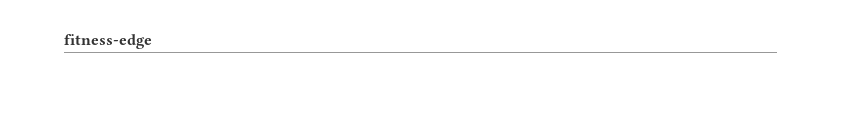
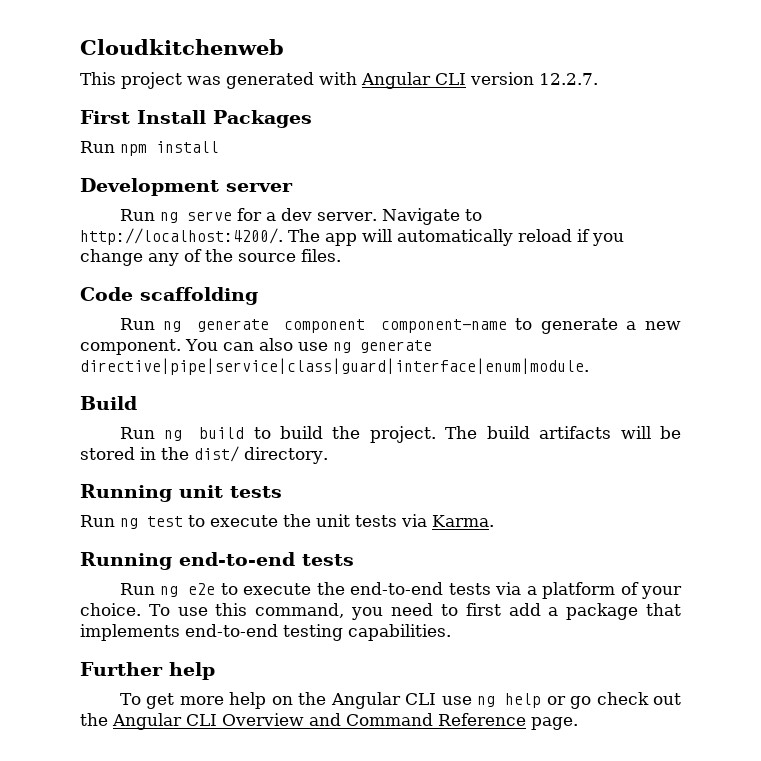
- fitness-edge
+ Cloudkitchenweb
+ This project was generated with Angular CLI version 12.2.7.
+ First Install Packages
+ Run npm install
+ Development server
+ Run ng serve for a dev server. Navigate to http://localhost:4200/. The app will automatically reload if you change any of the source files.
+ Code scaffolding
+ Run ng generate component component-name to generate a new component. You can also use ng generate directive|pipe|service|class|guard|interface|enum|module.
+ Build
+ Run ng build to build the project. The build artifacts will be stored in the dist/ directory.
+ Running unit tests
+ Run ng test to execute the unit tests via Karma.
+ Running end-to-end tests
+ Run ng e2e to execute the end-to-end tests via a platform of your choice. To use this command, you need to first add a package that implements end-to-end testing capabilities.
+ Further help
+ To get more help on the Angular CLI use ng help or go check out the Angular CLI Overview and Command Reference page.

